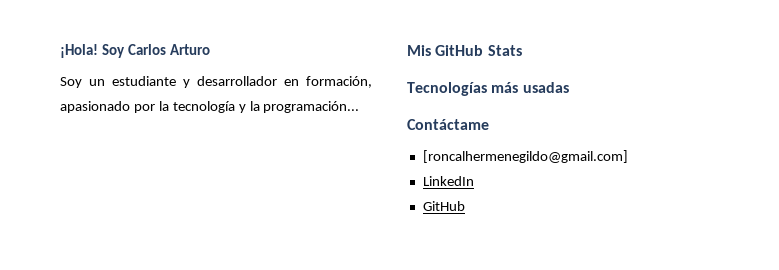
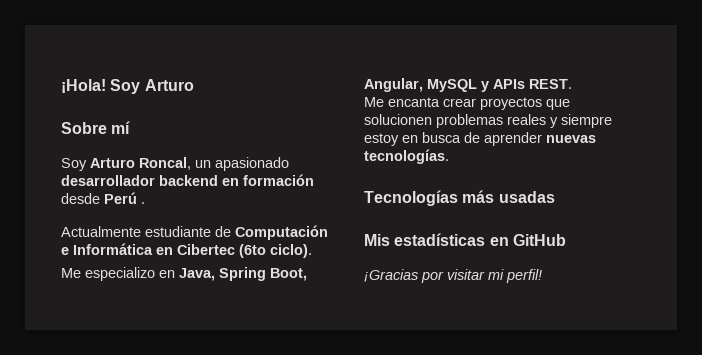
- ¡Hola! Soy Carlos Arturo
- Soy un estudiante y desarrollador en formación, apasionado por la tecnología y la programación...
- Mis GitHub Stats
+ ¡Hola! Soy Arturo
+ Sobre mí
+ Soy Arturo Roncal, un apasionado desarrollador backend en formación desde Perú .
+ Actualmente estudiante de Computación e Informática en Cibertec (6to ciclo).
+ Me especializo en Java, Spring Boot, Angular, MySQL y APIs REST.
+ Me encanta crear proyectos que solucionen problemas reales y siempre estoy en busca de aprender nuevas tecnologías.
  Tecnologías más usadas
- Contáctame
- [roncalhermenegildo@gmail.com]
- LinkedIn
- GitHub
+ Mis estadísticas en GitHub
+ ¡Gracias por visitar mi perfil!

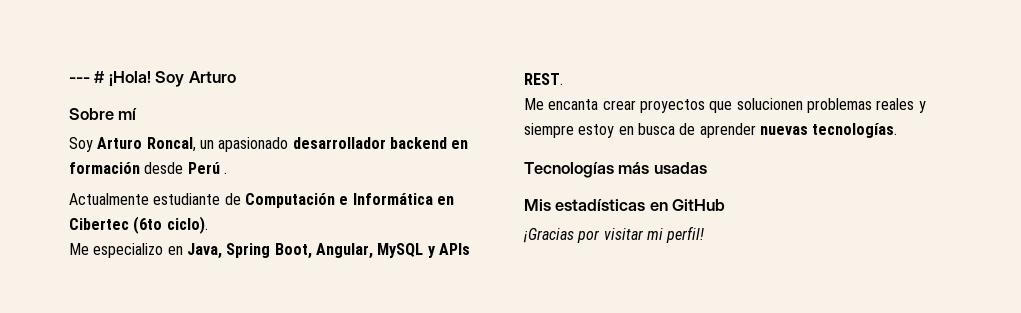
- ¡Hola!
+ --- # ¡Hola!

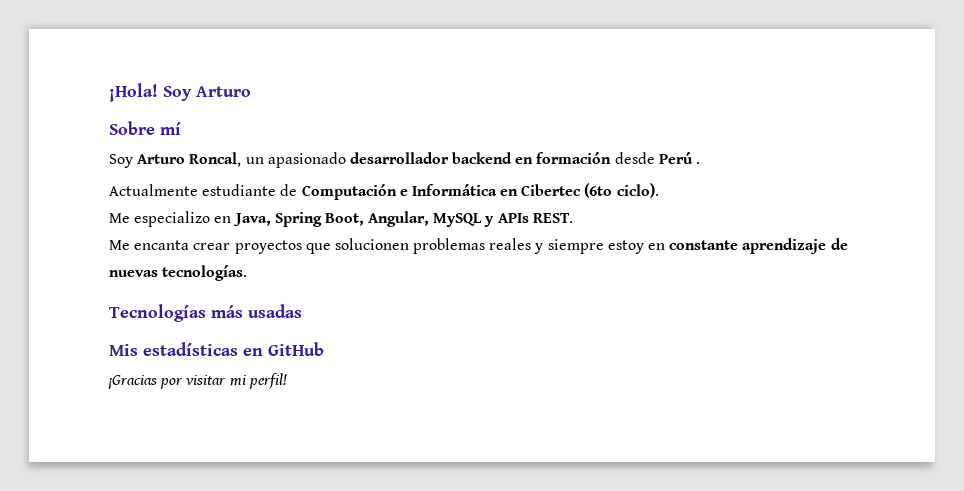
- --- # ¡Hola!
+ ¡Hola!
- Me encanta crear proyectos que solucionen problemas reales y siempre estoy en busca de aprender nuevas tecnologías.
+ Me encanta crear proyectos que solucionen problemas reales y siempre estoy en constante aprendizaje de nuevas tecnologías.

